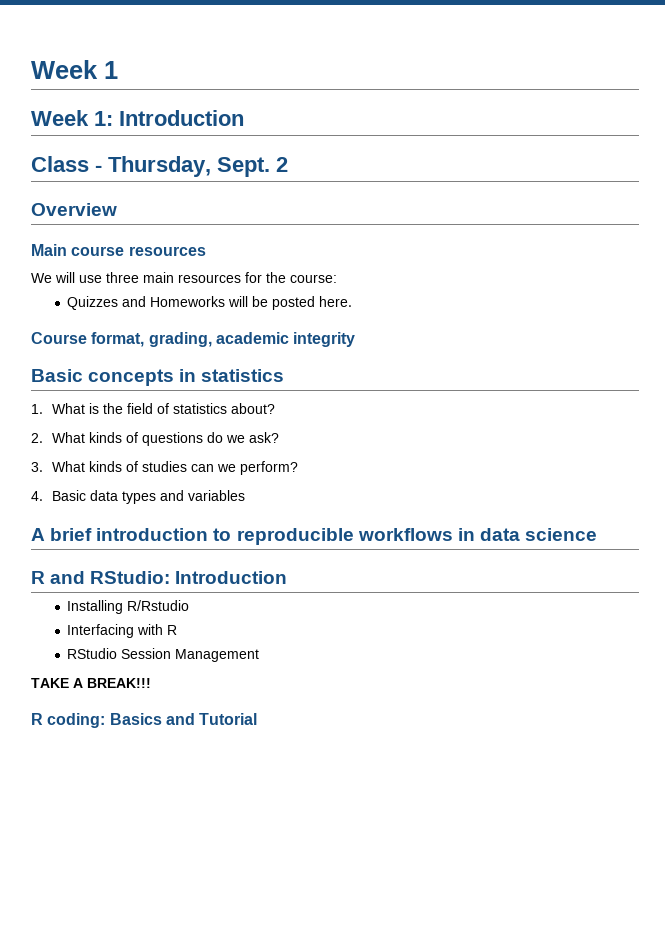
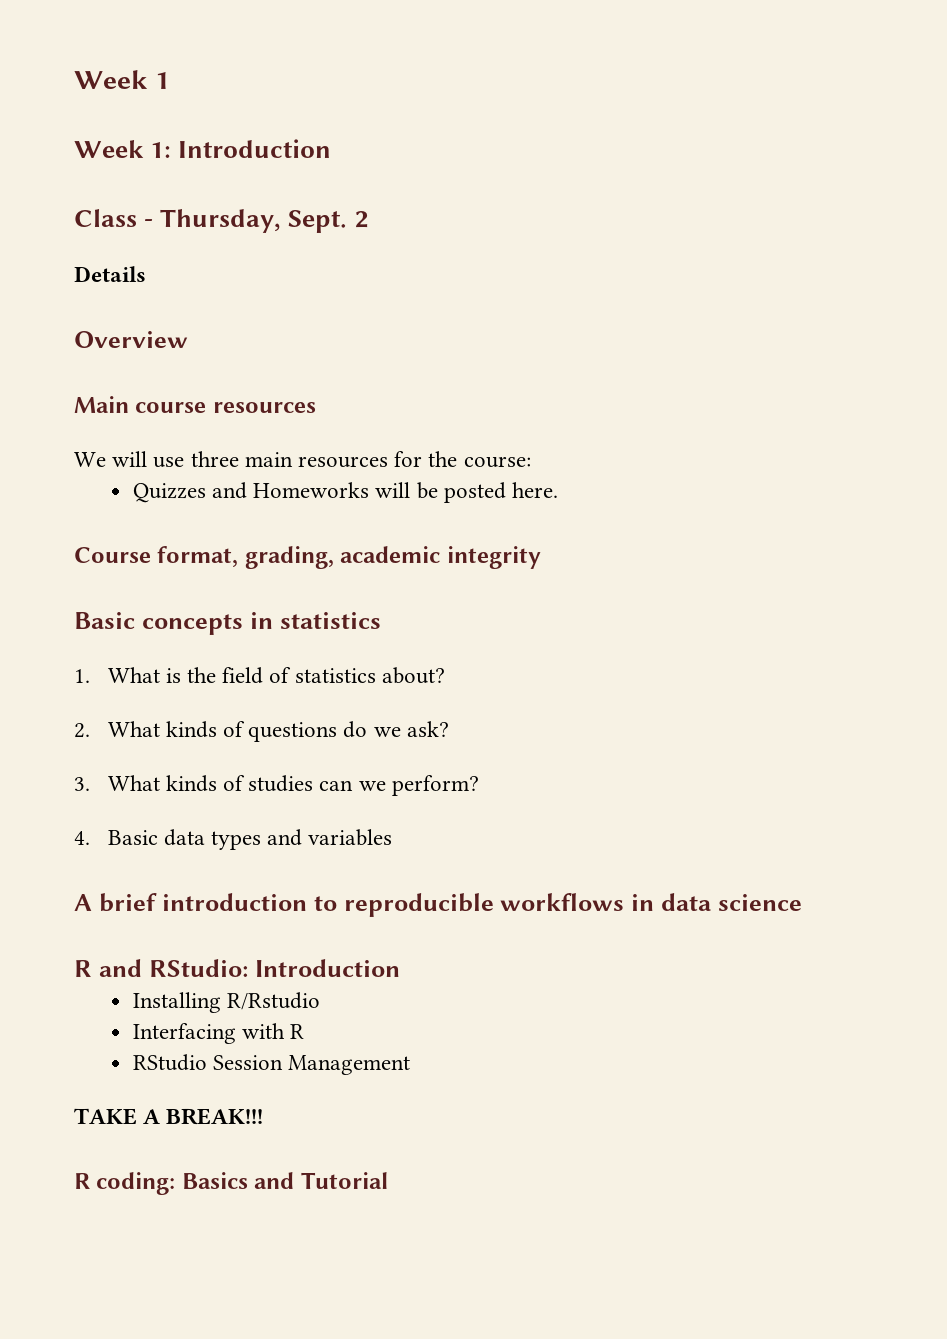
+ Details

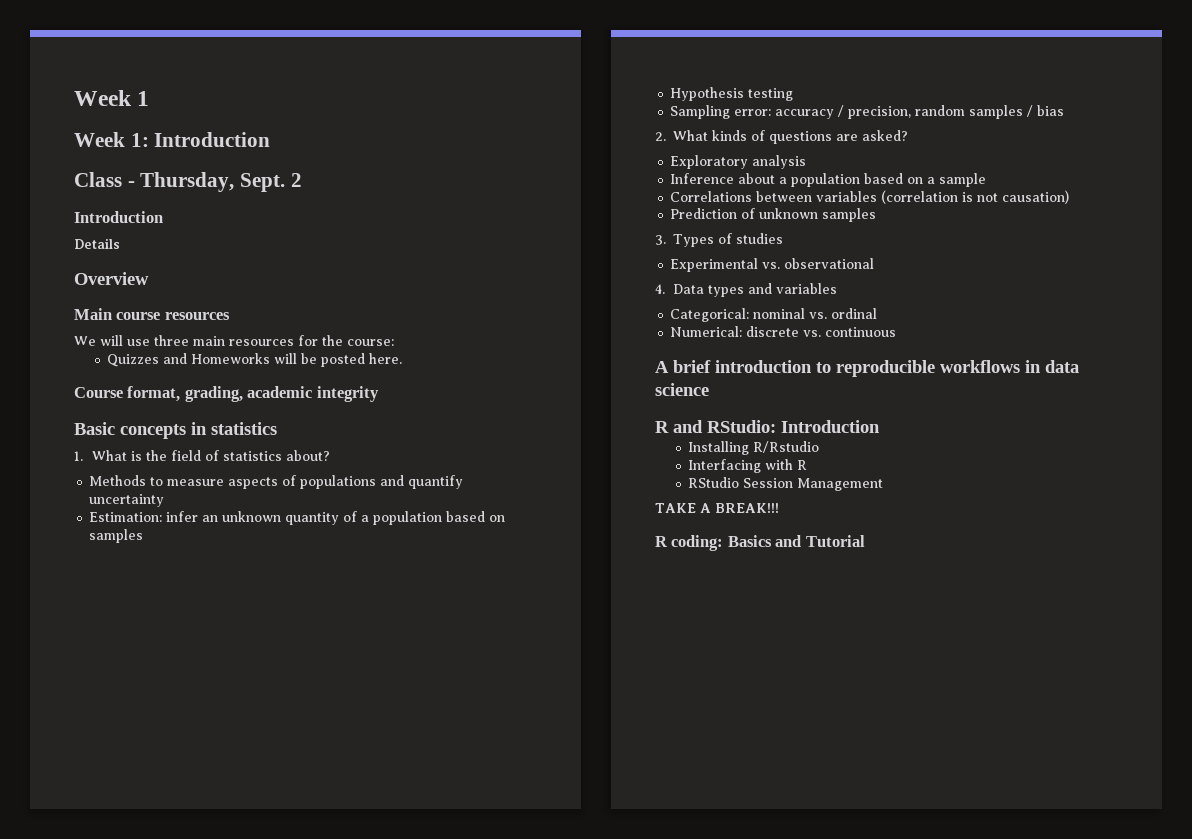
  2
+ Introduction
+ Methods to measure aspects of populations and quantify uncertainty
+ Estimation: infer an unknown quantity of a population based on samples
+ Hypothesis testing
+ Sampling error: accuracy / precision, random samples / bias
- 2. What kinds of questions do we ask?
+ 2. What kinds of questions are asked?
+ Exploratory analysis
+ Inference about a population based on a sample
+ Correlations between variables (correlation is not causation)
+ Prediction of unknown samples
- 3. What kinds of studies can we perform?
+ 3. Types of studies
+ Experimental vs. observational
- 4. Basic data types and variables
+ 4. Data types and variables
+ Categorical: nominal vs. ordinal
+ Numerical: discrete vs. continuous

